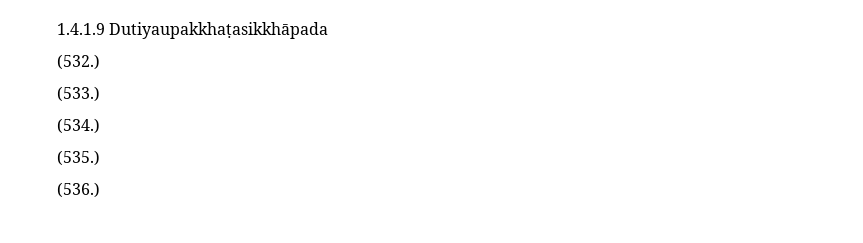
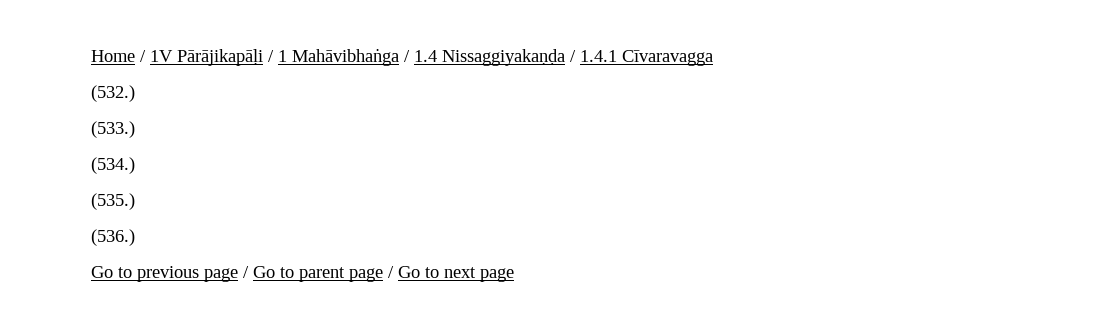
- 1.4.1.9 Dutiyaupakkhaṭasikkhāpada
+ Home / 1V Pārājikapāḷi / 1 Mahāvibhaṅga / 1.4 Nissaggiyakaṇḍa / 1.4.1 Cīvaravagga
+ Go to previous page / Go to parent page / Go to next page

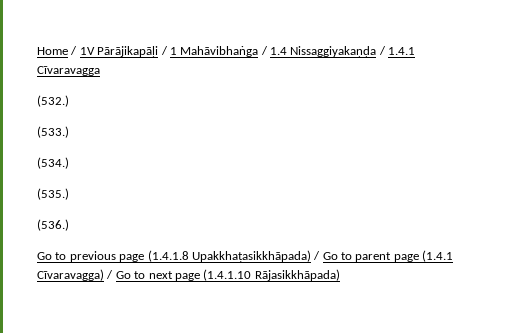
- Go to previous page / Go to parent page / Go to next page
+ Go to previous page (1.4.1.8 Upakkhaṭasikkhāpada) / Go to parent page (1.4.1 Cīvaravagga) / Go to next page (1.4.1.10 Rājasikkhāpada)

